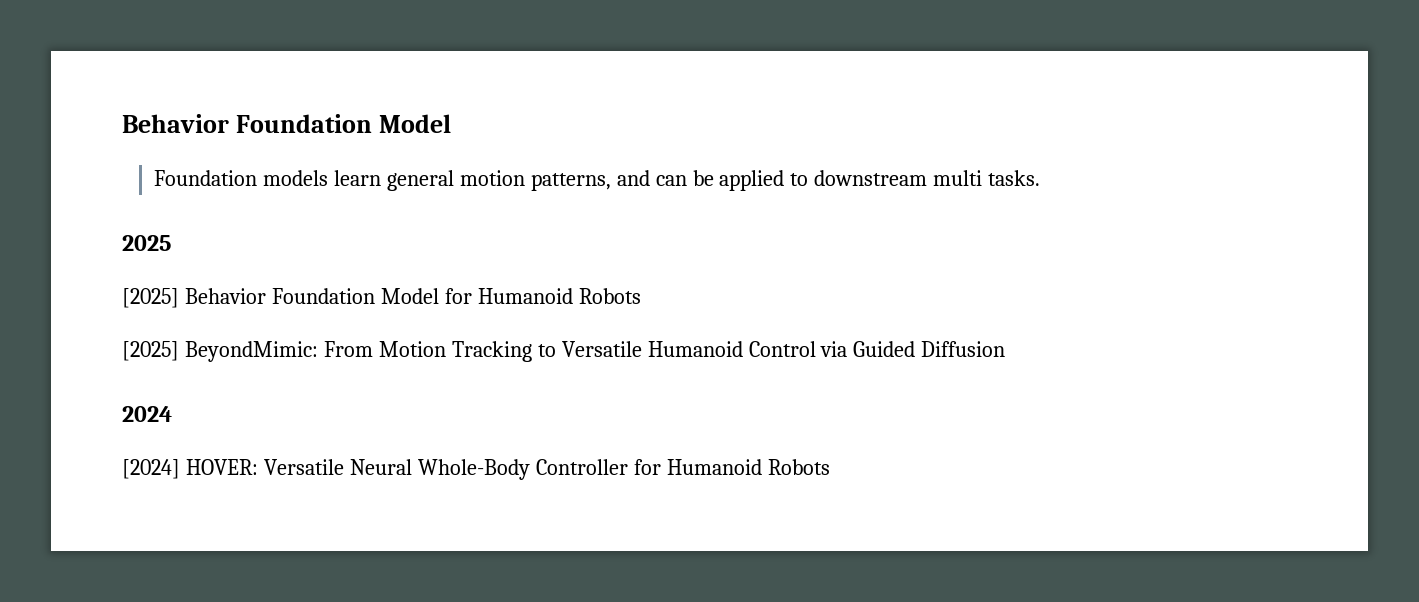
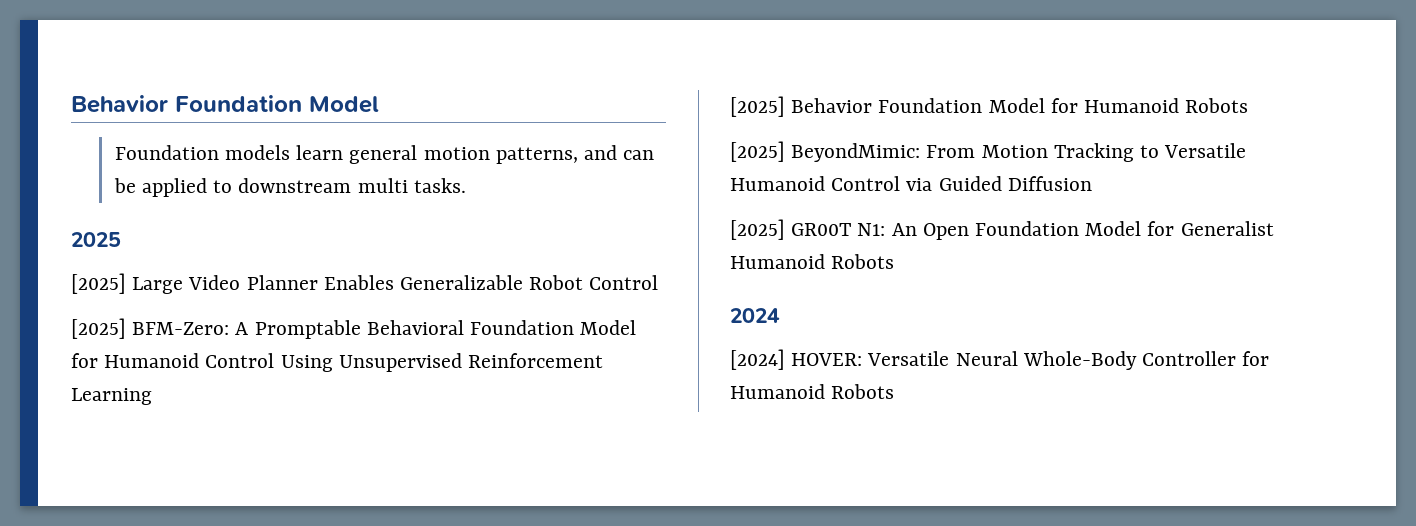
+ [2025] Large Video Planner Enables Generalizable Robot Control
+ [2025] BFM-Zero: A Promptable Behavioral Foundation Model for Humanoid Control Using Unsupervised Reinforcement Learning
+ [2025] GR00T N1: An Open Foundation Model for Generalist Humanoid Robots

